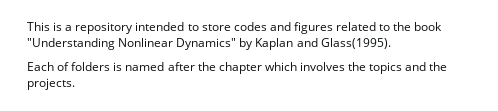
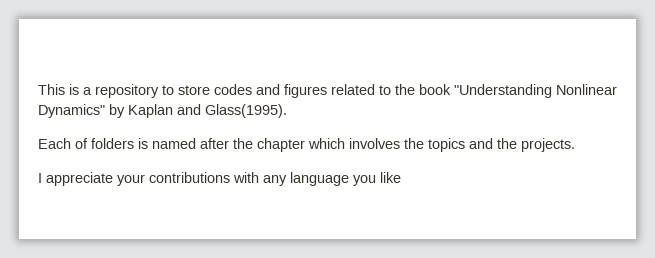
- This is a repository intended to store codes and figures related to the book "Understanding Nonlinear Dynamics" by Kaplan and Glass(1995).
+ This is a repository to store codes and figures related to the book "Understanding Nonlinear Dynamics" by Kaplan and Glass(1995).
+ I appreciate your contributions with any language you like

